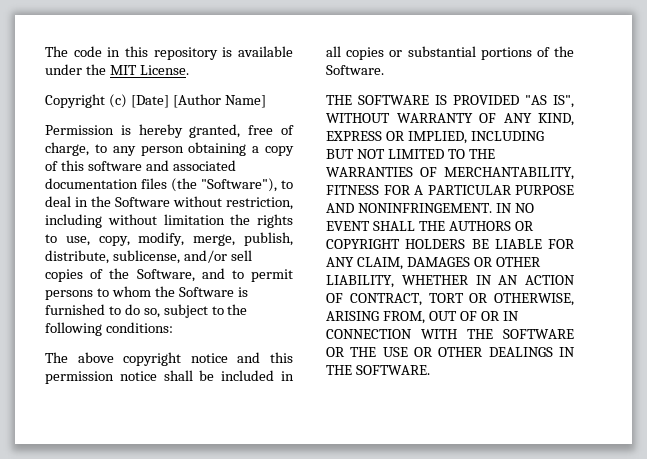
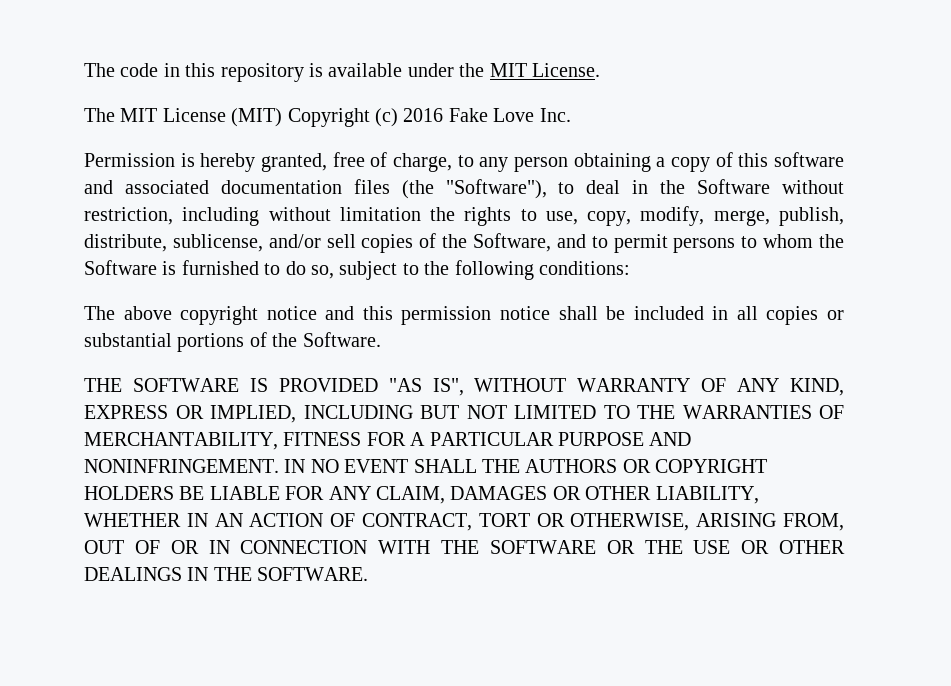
- Copyright (c) [Date] [Author Name]
+ The MIT License (MIT) Copyright (c) 2016 Fake Love Inc.

